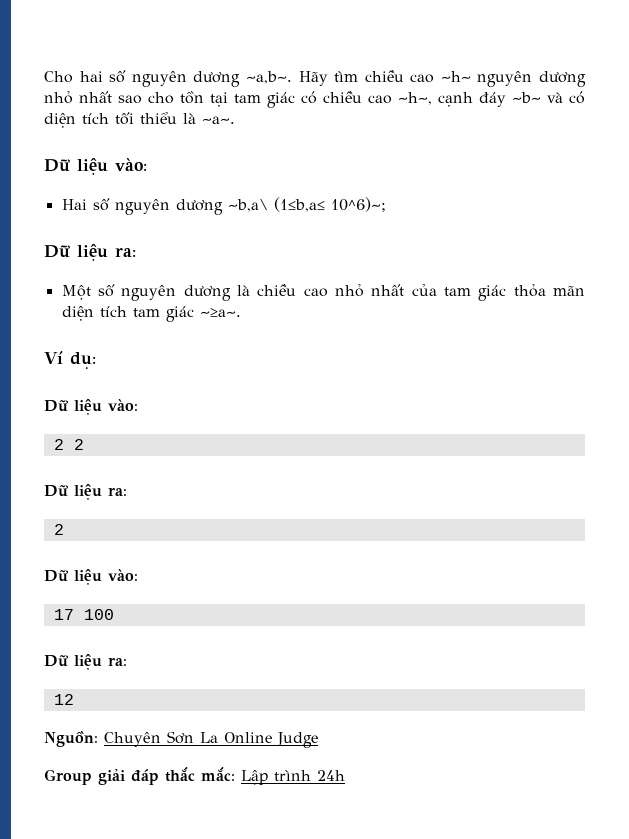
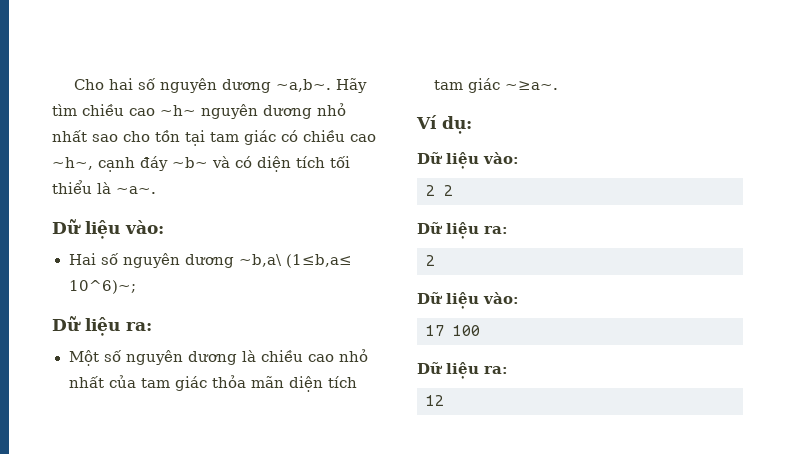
- Nguồn: Chuyên Sơn La Online Judge
- Group giải đáp thắc mắc: Lập trình 24h

